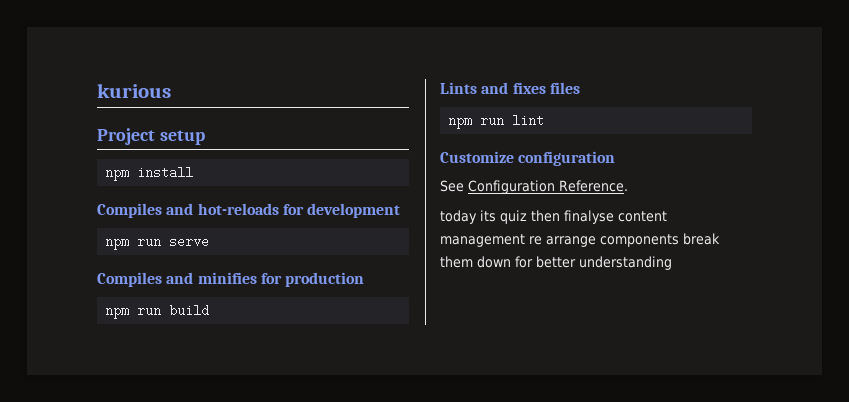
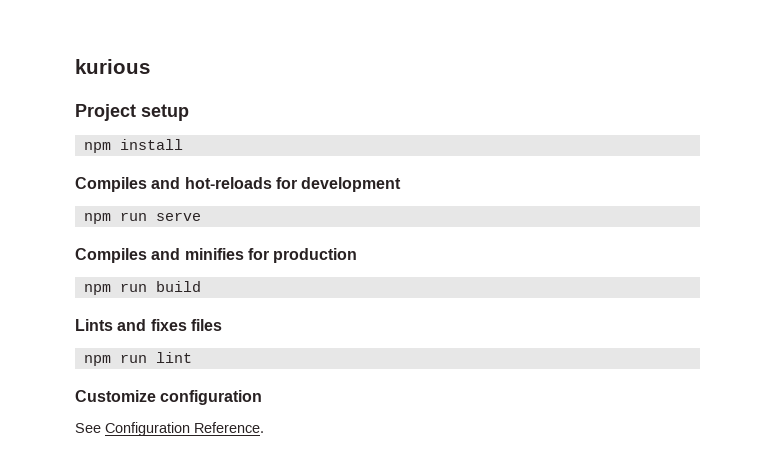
- today its quiz then finalyse content management re arrange components break them down for better understanding

